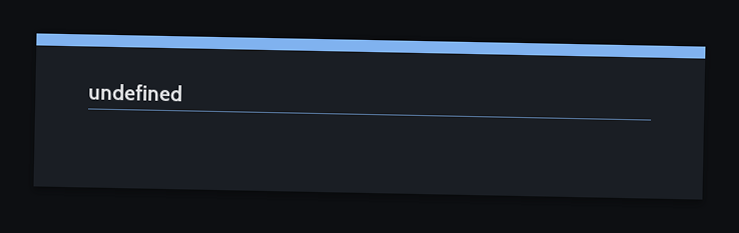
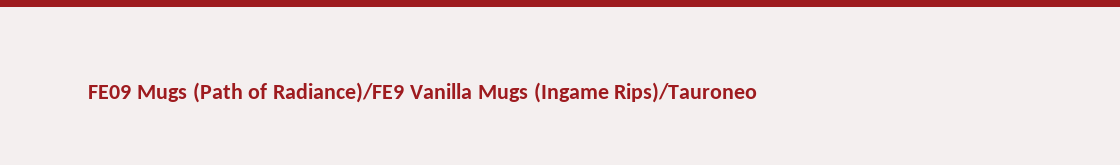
- undefined
+ FE09 Mugs (Path of Radiance)/FE9 Vanilla Mugs (Ingame Rips)/Tauroneo

